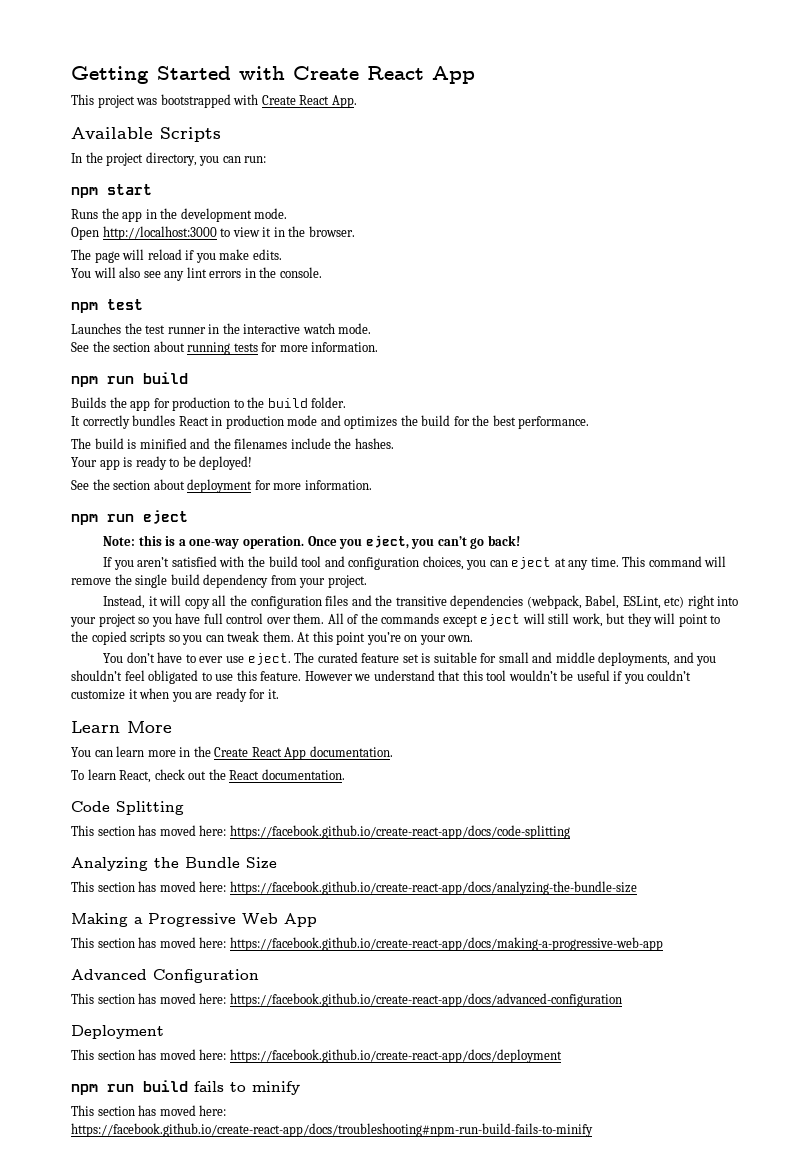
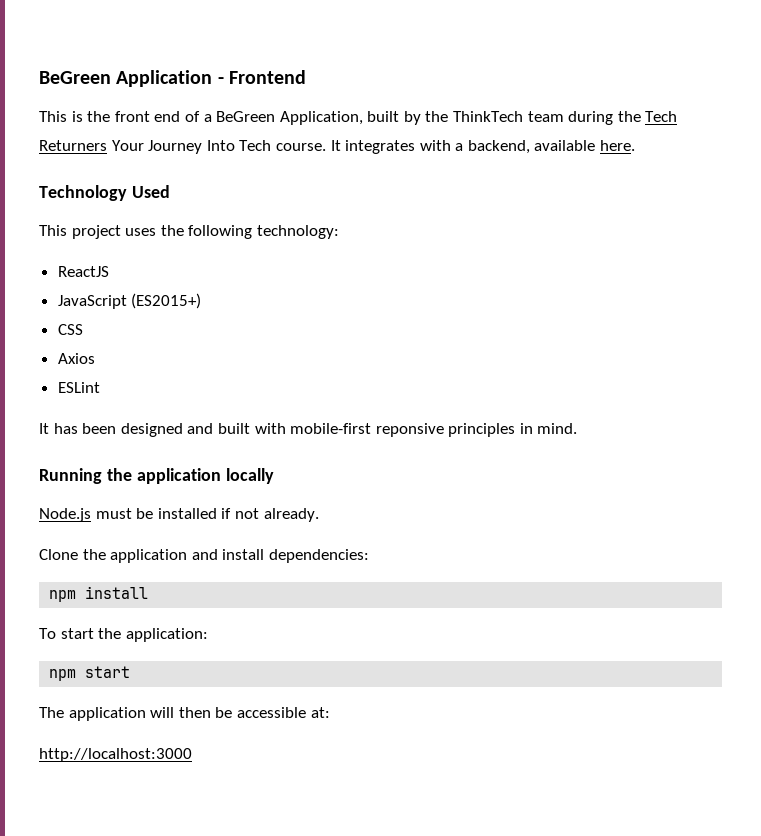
- Getting Started with Create React App
- This project was bootstrapped with Create React App.
- Available Scripts
- In the project directory, you can run:
+ BeGreen Application - Frontend
+ This is the front end of a BeGreen Application, built by the ThinkTech team during the Tech Returners Your Journey Into Tech course. It integrates with a backend, available here.
+ Technology Used
+ This project uses the following technology:
+ ReactJS
+ JavaScript (ES2015+)
+ CSS
+ Axios
+ ESLint
+ It has been designed and built with mobile-first reponsive principles in mind.
+ Running the application locally
+ Node.js must be installed if not already.
+ Clone the application and install dependencies:
+ npm install
+ To start the application:
  npm start
- Runs the app in the development mode.
- Open http://localhost:3000 to view it in the browser.
- The page will reload if you make edits.
- You will also see any lint errors in the console.
- npm test
- Launches the test runner in the interactive watch mode.
- See the section about running tests for more information.
- npm run build
- Builds the app for production to the build folder.
- It correctly bundles React in production mode and optimizes the build for the best performance.
- The build is minified and the filenames include the hashes.
- Your app is ready to be deployed!
- See the section about deployment for more information.
- npm run eject
- Note: this is a one-way operation. Once you eject, you can’t go back!
- If you aren’t satisfied with the build tool and configuration choices, you can eject at any time. This command will remove the single build dependency from your project.
- Instead, it will copy all the configuration files and the transitive dependencies (webpack, Babel, ESLint, etc) right into your project so you have full control over them. All of the commands except eject will still work, but they will point to the copied scripts so you can tweak them. At this point you’re on your own.
- You don’t have to ever use eject. The curated feature set is suitable for small and middle deployments, and you shouldn’t feel obligated to use this feature. However we understand that this tool wouldn’t be useful if you couldn’t customize it when you are ready for it.
- Learn More
- You can learn more in the Create React App documentation.
- To learn React, check out the React documentation.
- Code Splitting
- This section has moved here: https://facebook.github.io/create-react-app/docs/code-splitting
- Analyzing the Bundle Size
- This section has moved here: https://facebook.github.io/create-react-app/docs/analyzing-the-bundle-size
- Making a Progressive Web App
- This section has moved here: https://facebook.github.io/create-react-app/docs/making-a-progressive-web-app
- Advanced Configuration
- This section has moved here: https://facebook.github.io/create-react-app/docs/advanced-configuration
- Deployment
- This section has moved here: https://facebook.github.io/create-react-app/docs/deployment
- npm run build fails to minify
- This section has moved here: https://facebook.github.io/create-react-app/docs/troubleshooting#npm-run-build-fails-to-minify
+ The application will then be accessible at:
+ http://localhost:3000

